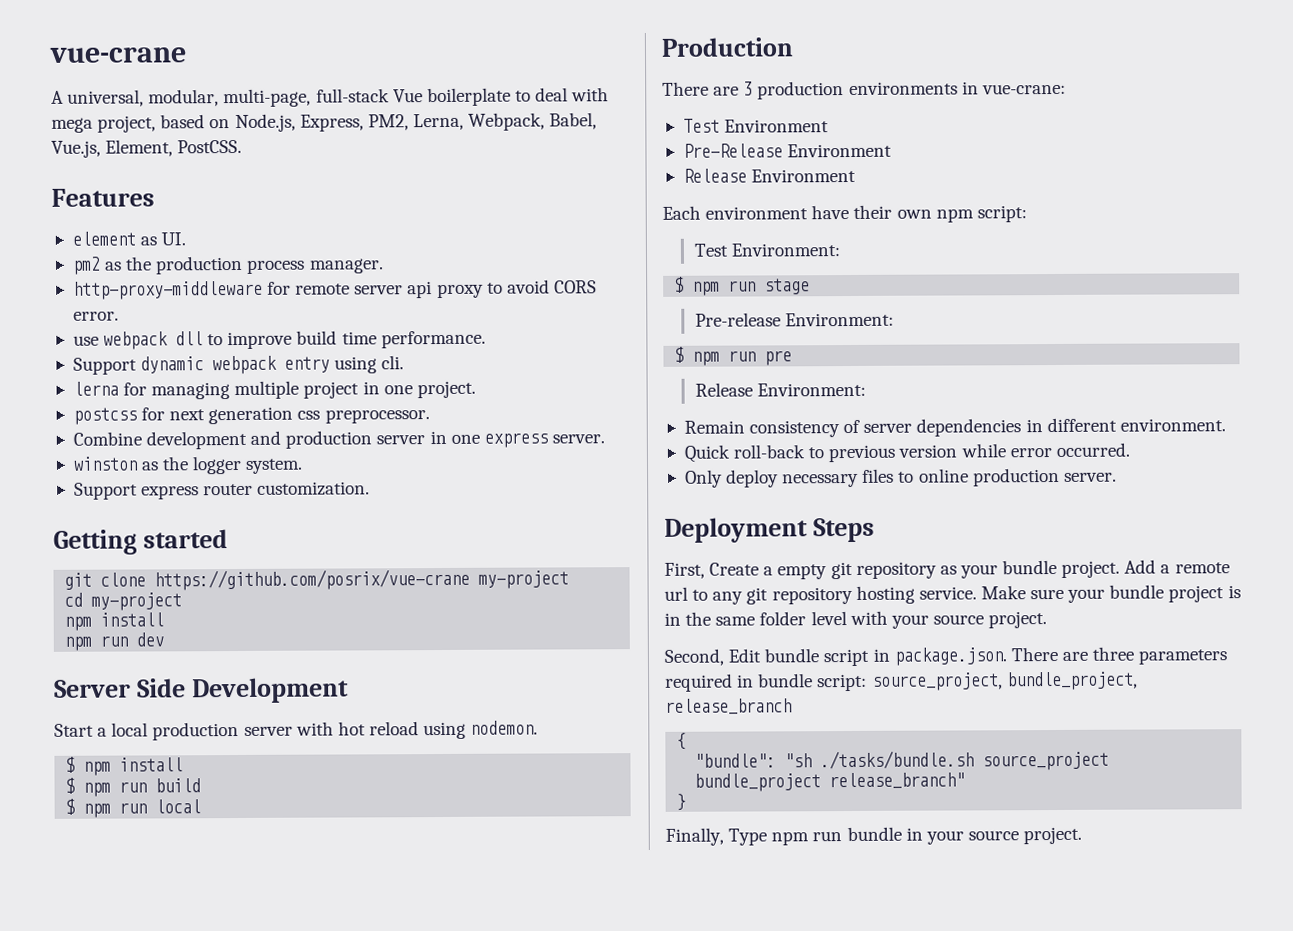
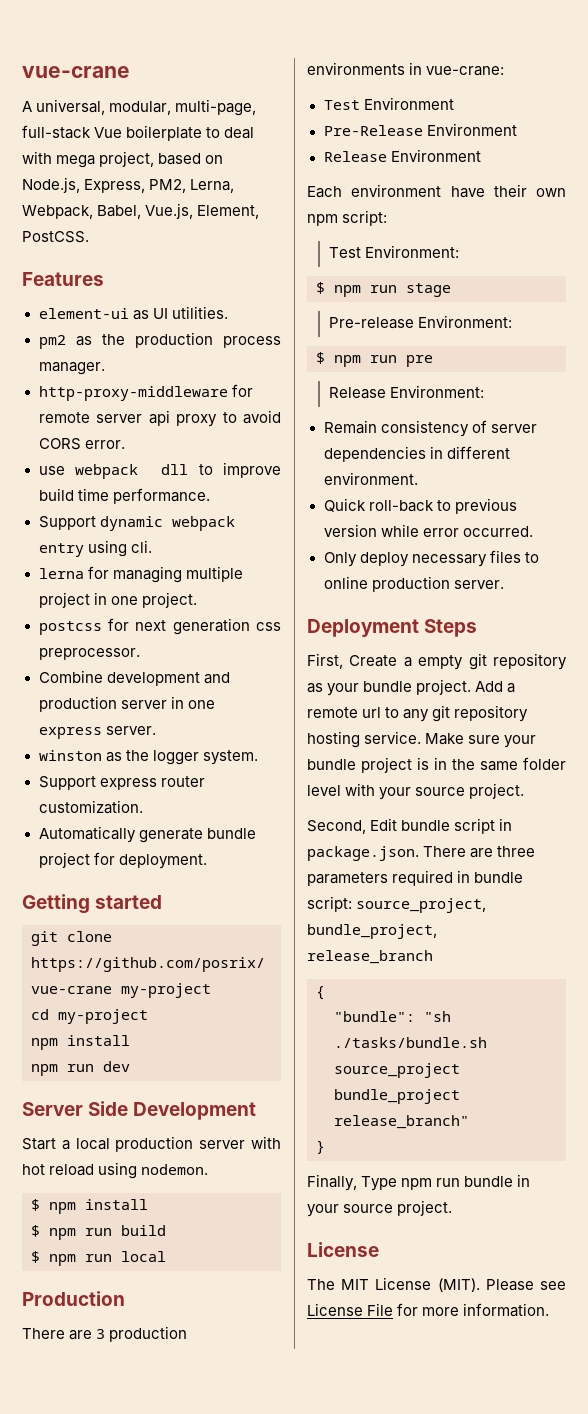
- element as UI.
+ element-ui as UI utilities.
+ Automatically generate bundle project for deployment.
  Finally, Type npm run bundle in your source project.
+ License
+ The MIT License (MIT). Please see License File for more information.

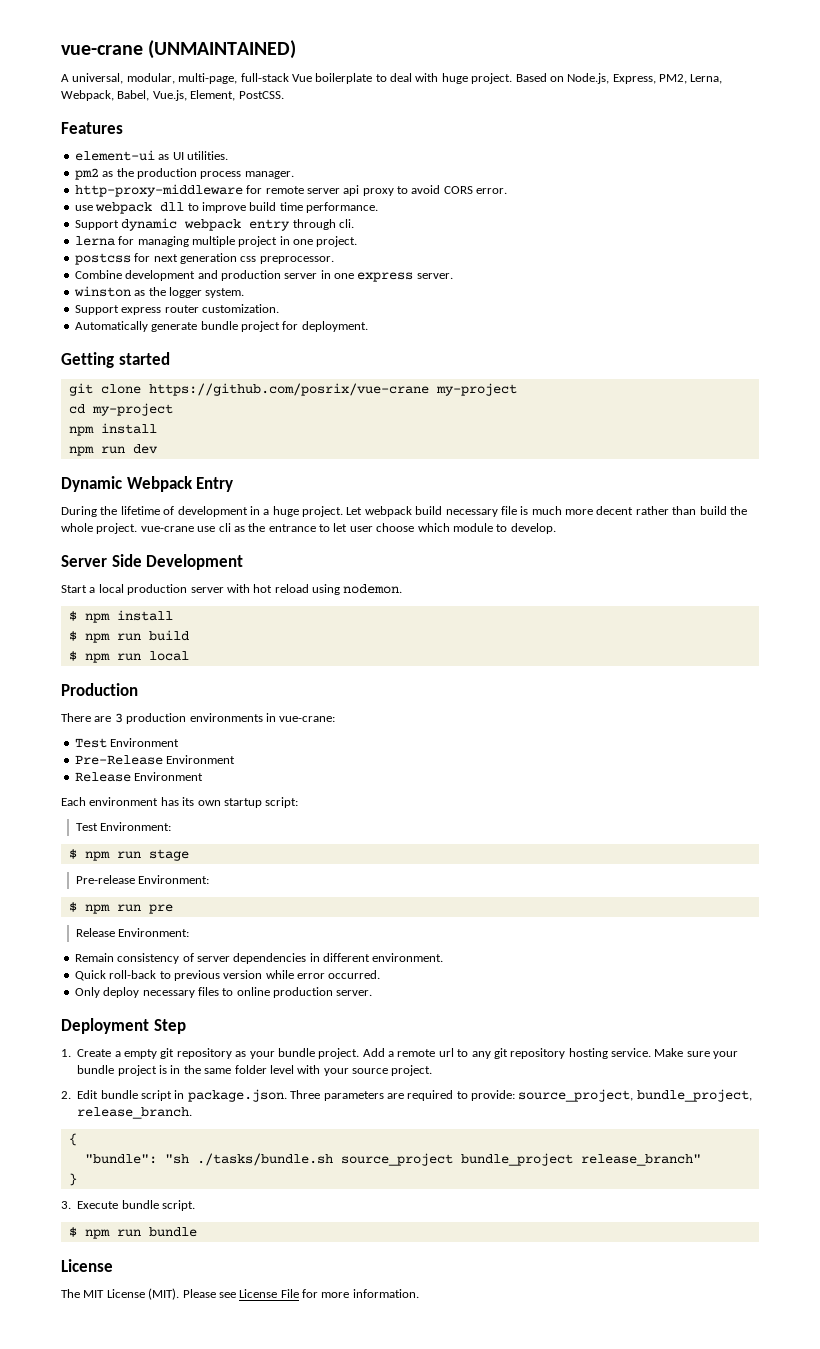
- vue-crane
+ vue-crane (UNMAINTAINED)
- A universal, modular, multi-page, full-stack Vue boilerplate to deal with mega project, based on Node.js, Express, PM2, Lerna, Webpack, Babel, Vue.js, Element, PostCSS.
+ A universal, modular, multi-page, full-stack Vue boilerplate to deal with huge project. Based on Node.js, Express, PM2, Lerna, Webpack, Babel, Vue.js, Element, PostCSS.
- Support dynamic webpack entry using cli.
+ Support dynamic webpack entry through cli.
+ Dynamic Webpack Entry
+ During the lifetime of development in a huge project. Let webpack build necessary file is much more decent rather than build the whole project. vue-crane use cli as the entrance to let user choose which module to develop.
- Each environment have their own npm script:
+ Each environment has its own startup script:
- Deployment Steps
- First, Create a empty git repository as your bundle project.
+ Deployment Step
+ 1. Create a empty git repository as your bundle project.
- Second, Edit bundle script in package.json. There are three parameters required in bundle script: source_project, bundle_project, release_branch
+ 2. Edit bundle script in package.json. Three parameters are required to provide: source_project, bundle_project, release_branch.
- Finally, Type npm run bundle in your source project.
+ 3. Execute bundle script.
+ $ npm run bundle

